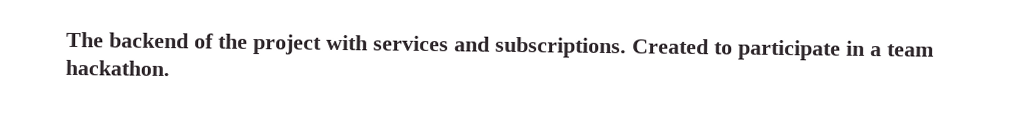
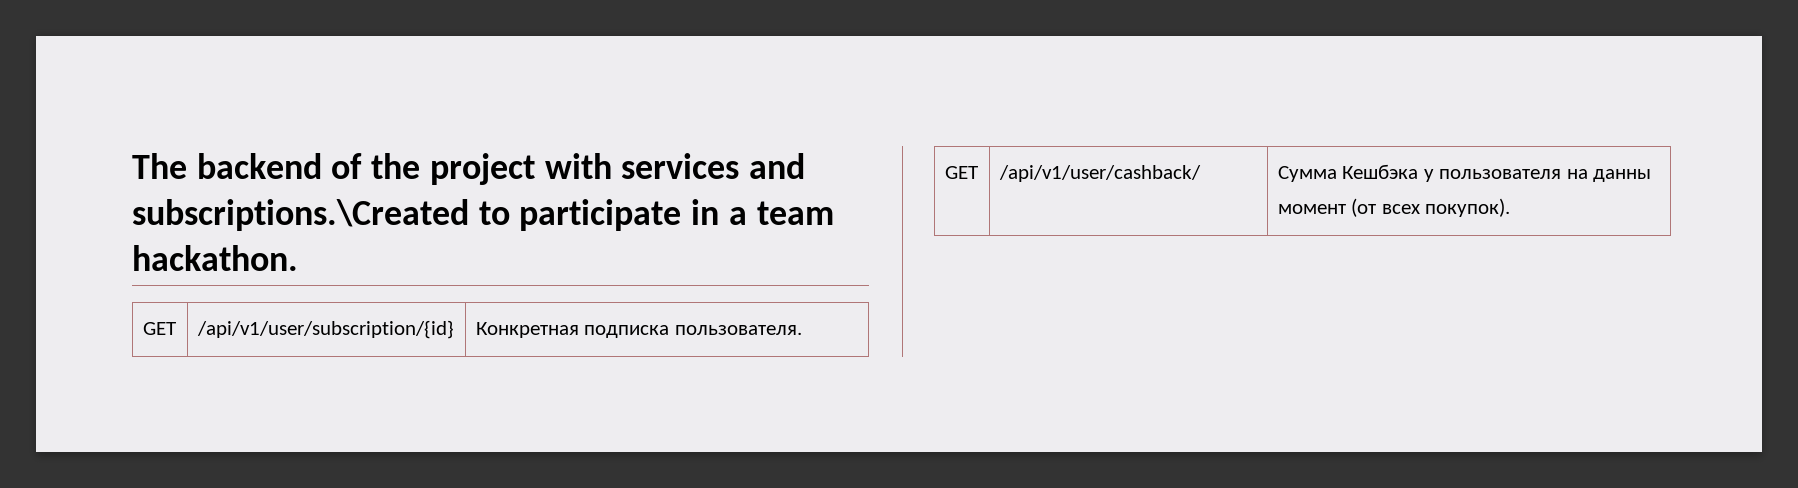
- The backend of the project with services and subscriptions. Created to participate in a team hackathon.
+ The backend of the project with services and subscriptions.\Created to participate in a team hackathon.
+ GET | /api/v1/user/subscription/{id} | Конкретная подписка пользователя.
+ GET | /api/v1/user/cashback/ | Сумма Кешбэка у пользователя на данны момент (от всех покупок).

